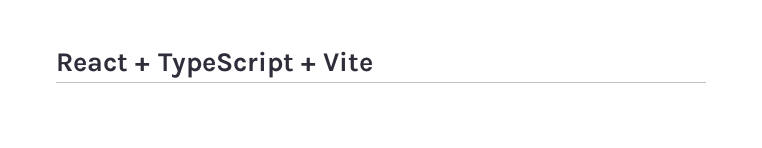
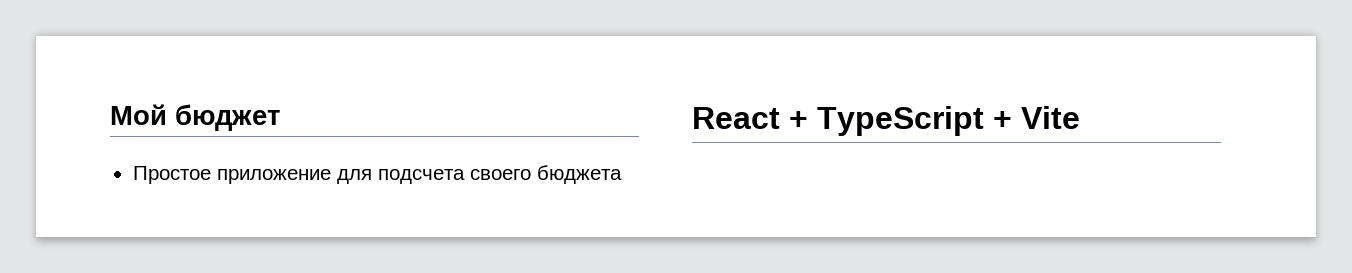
+ Мой бюджет
+ Простое приложение для подсчета своего бюджета

